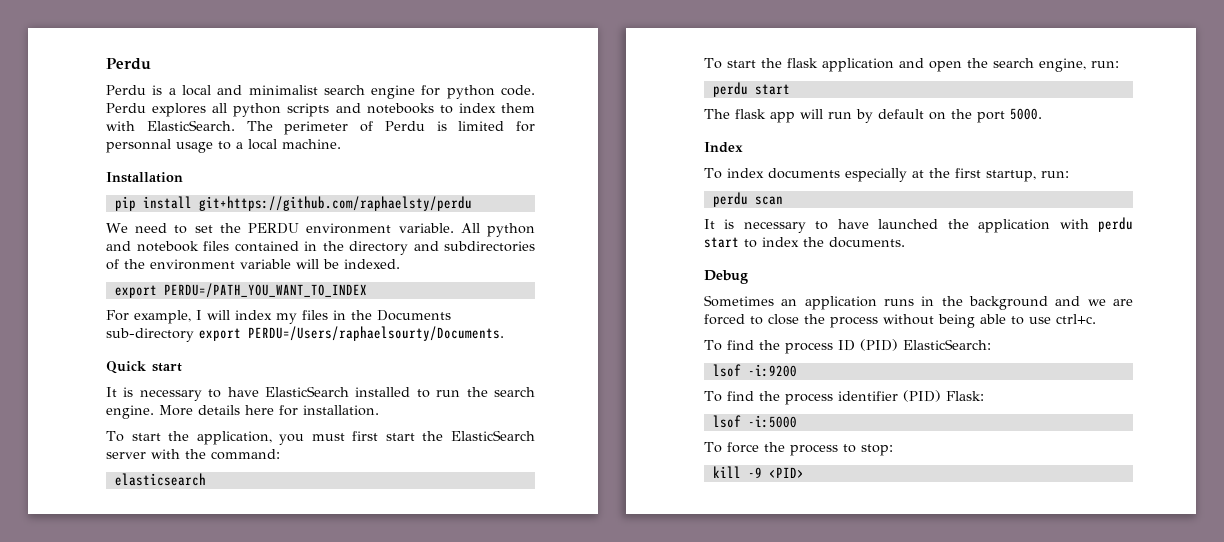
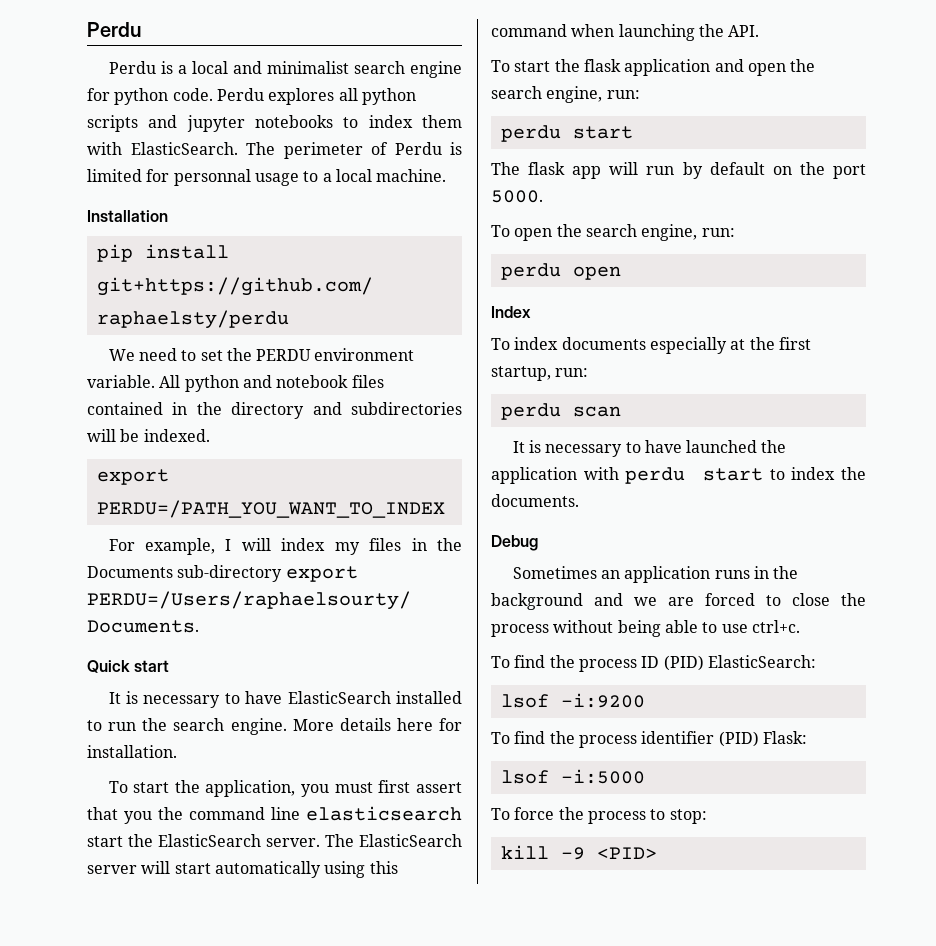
- Perdu explores all python scripts and notebooks to index them with ElasticSearch.
+ Perdu explores all python scripts and jupyter notebooks to index them with ElasticSearch.
- All python and notebook files contained in the directory and subdirectories of the environment variable will be indexed.
+ All python and notebook files contained in the directory and subdirectories will be indexed.
- To start the application, you must first start the ElasticSearch server with the command:
- elasticsearch
+ To start the application, you must first assert that you the command line elasticsearch start the ElasticSearch server. The ElasticSearch server will start automatically using this command when launching the API.
+ To open the search engine, run:
+ perdu open

